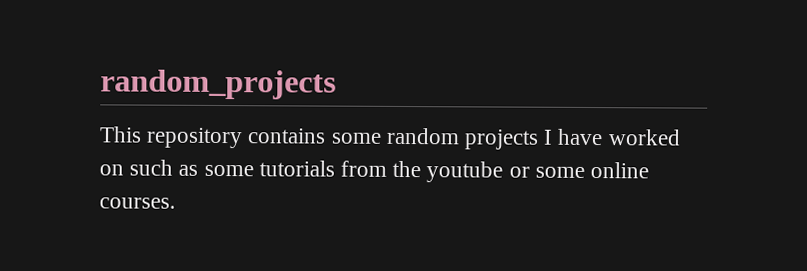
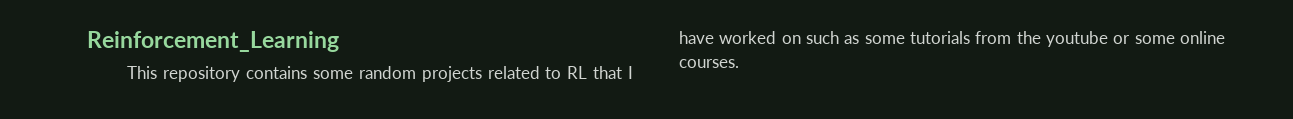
- random_projects
+ Reinforcement_Learning
- This repository contains some random projects I have worked on such as some tutorials from the youtube or some online courses.
+ This repository contains some random projects related to RL that I have worked on such as some tutorials from the youtube or some online courses.

